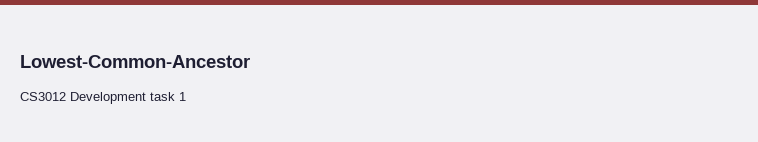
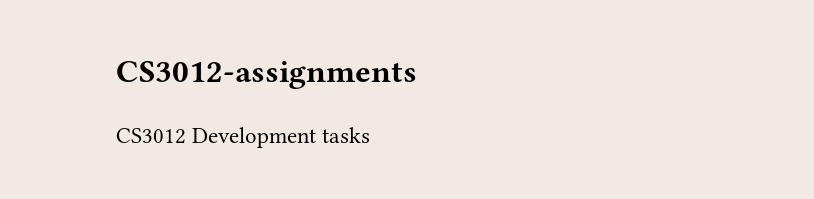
- Lowest-Common-Ancestor
+ CS3012-assignments
- CS3012 Development task 1
+ CS3012 Development tasks

